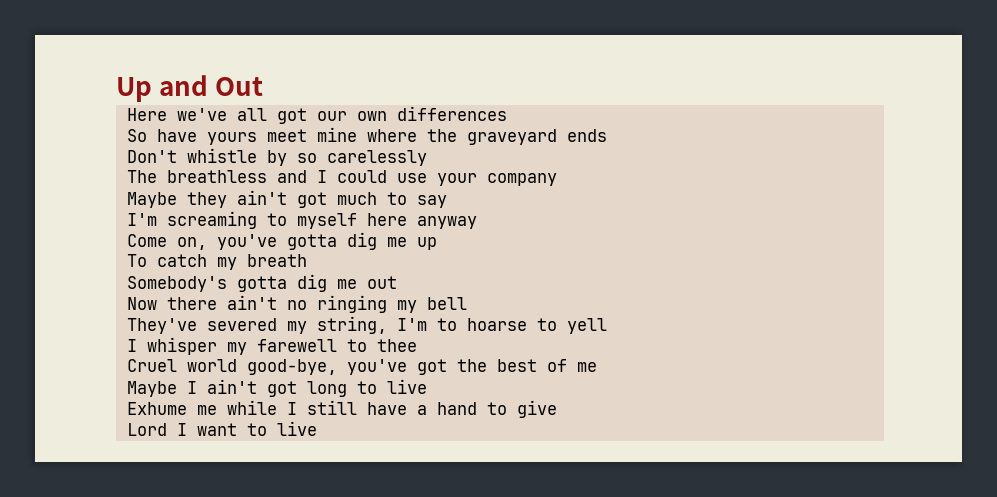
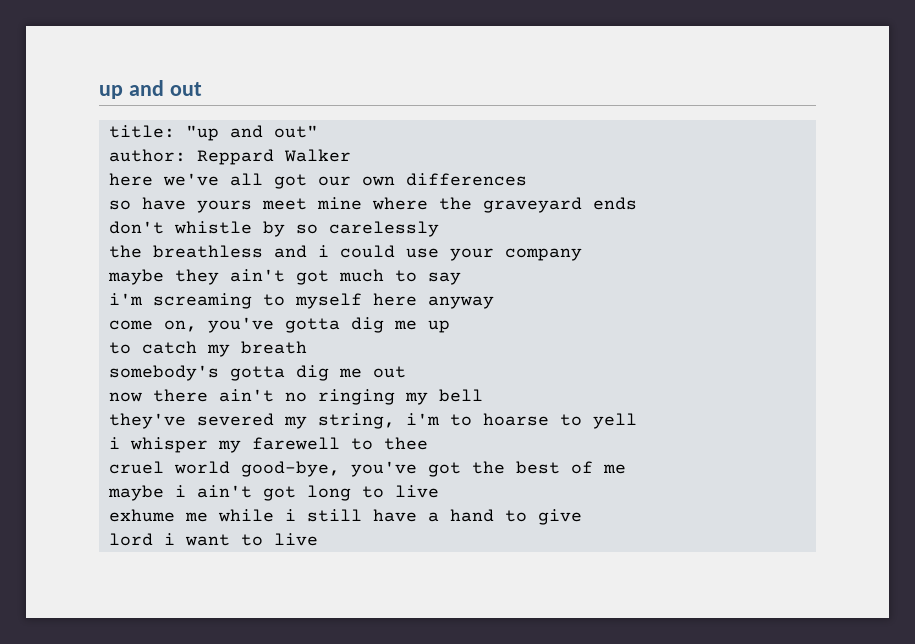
- Up and Out
- Here we've all got our own differences
+ up and out
+ title: "up and out"
+ author: Reppard Walker
+ here we've all got our own differences
- So have yours meet mine where the graveyard ends
+ so have yours meet mine where the graveyard ends
- Don't whistle by so carelessly
+ don't whistle by so carelessly
- The breathless and I could use your company
+ the breathless and i could use your company
- Maybe they ain't got much to say
+ maybe they ain't got much to say
- I'm screaming to myself here anyway
+ i'm screaming to myself here anyway
- Come on, you've gotta dig me up
+ come on, you've gotta dig me up
- To catch my breath
+ to catch my breath
- Somebody's gotta dig me out
+ somebody's gotta dig me out
- Now there ain't no ringing my bell
+ now there ain't no ringing my bell
- They've severed my string, I'm to hoarse to yell
+ they've severed my string, i'm to hoarse to yell
- I whisper my farewell to thee
+ i whisper my farewell to thee
- Cruel world good-bye, you've got the best of me
+ cruel world good-bye, you've got the best of me
- Maybe I ain't got long to live
+ maybe i ain't got long to live
- Exhume me while I still have a hand to give
+ exhume me while i still have a hand to give
- Lord I want to live
+ lord i want to live

